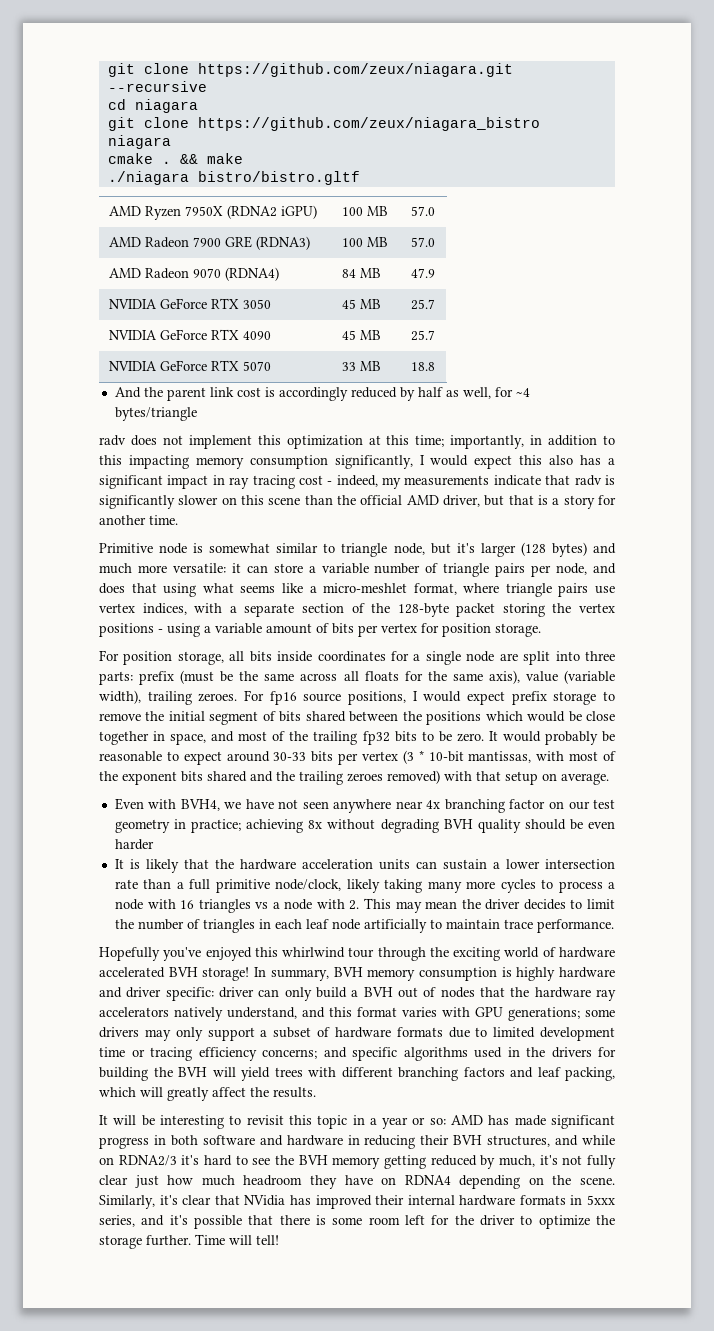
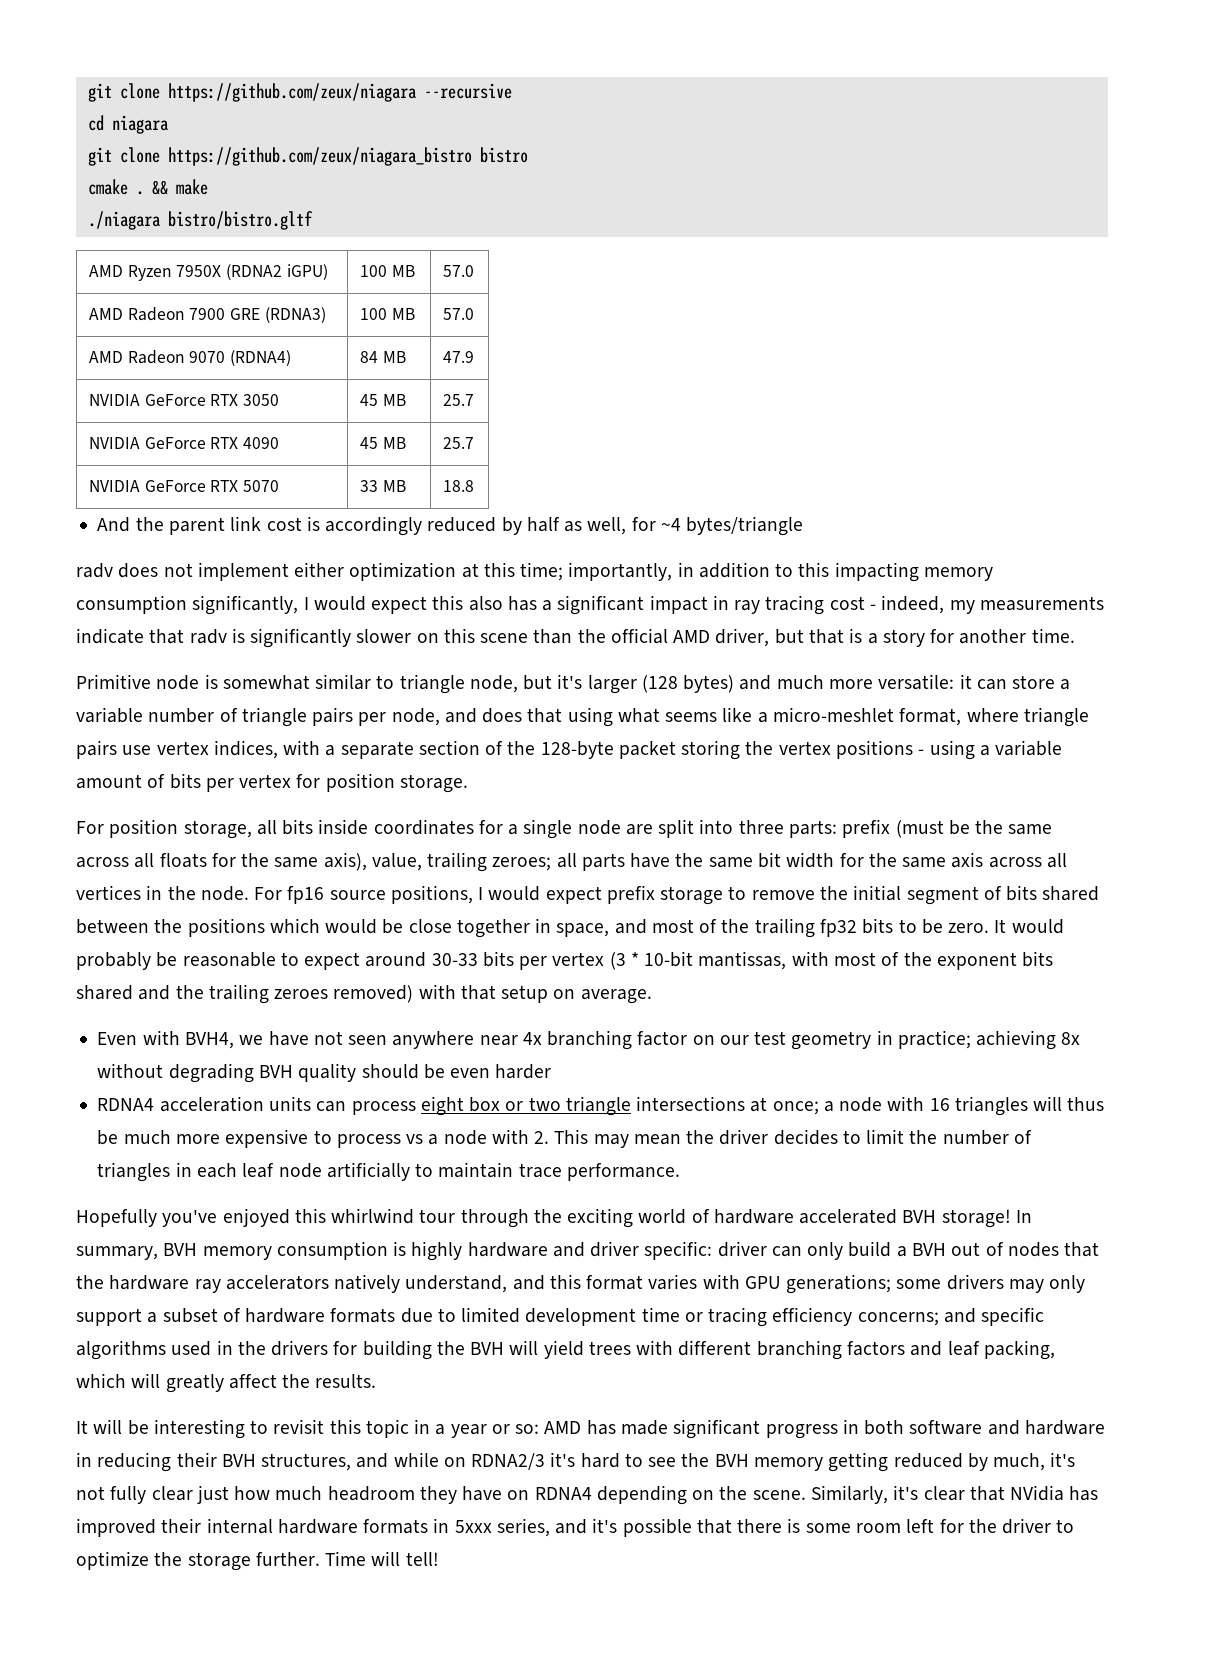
- git clone https://github.com/zeux/niagara.git --recursive
+ git clone https://github.com/zeux/niagara --recursive
- git clone https://github.com/zeux/niagara_bistro niagara
+ git clone https://github.com/zeux/niagara_bistro bistro
- radv does not implement this optimization at this time; importantly, in addition to this impacting memory consumption significantly, I would expect this also has a significant impact in ray tracing cost - indeed, my measurements indicate that radv is significantly slower on this scene than the official AMD driver, but that is a story for another time.
+ radv does not implement either optimization at this time; importantly, in addition to this impacting memory consumption significantly, I would expect this also has a significant impact in ray tracing cost - indeed, my measurements indicate that radv is significantly slower on this scene than the official AMD driver, but that is a story for another time.
- For position storage, all bits inside coordinates for a single node are split into three parts: prefix (must be the same across all floats for the same axis), value (variable width), trailing zeroes.
+ For position storage, all bits inside coordinates for a single node are split into three parts: prefix (must be the same across all floats for the same axis), value, trailing zeroes; all parts have the same bit width for the same axis across all vertices in the node.
- It is likely that the hardware acceleration units can sustain a lower intersection rate than a full primitive node/clock, likely taking many more cycles to process a node with 16 triangles vs a node with 2. This may mean the driver decides to limit the number of triangles in each leaf node artificially to maintain trace performance.
+ RDNA4 acceleration units can process eight box or two triangle intersections at once; a node with 16 triangles will thus be much more expensive to process vs a node with 2. This may mean the driver decides to limit the number of triangles in each leaf node artificially to maintain trace performance.

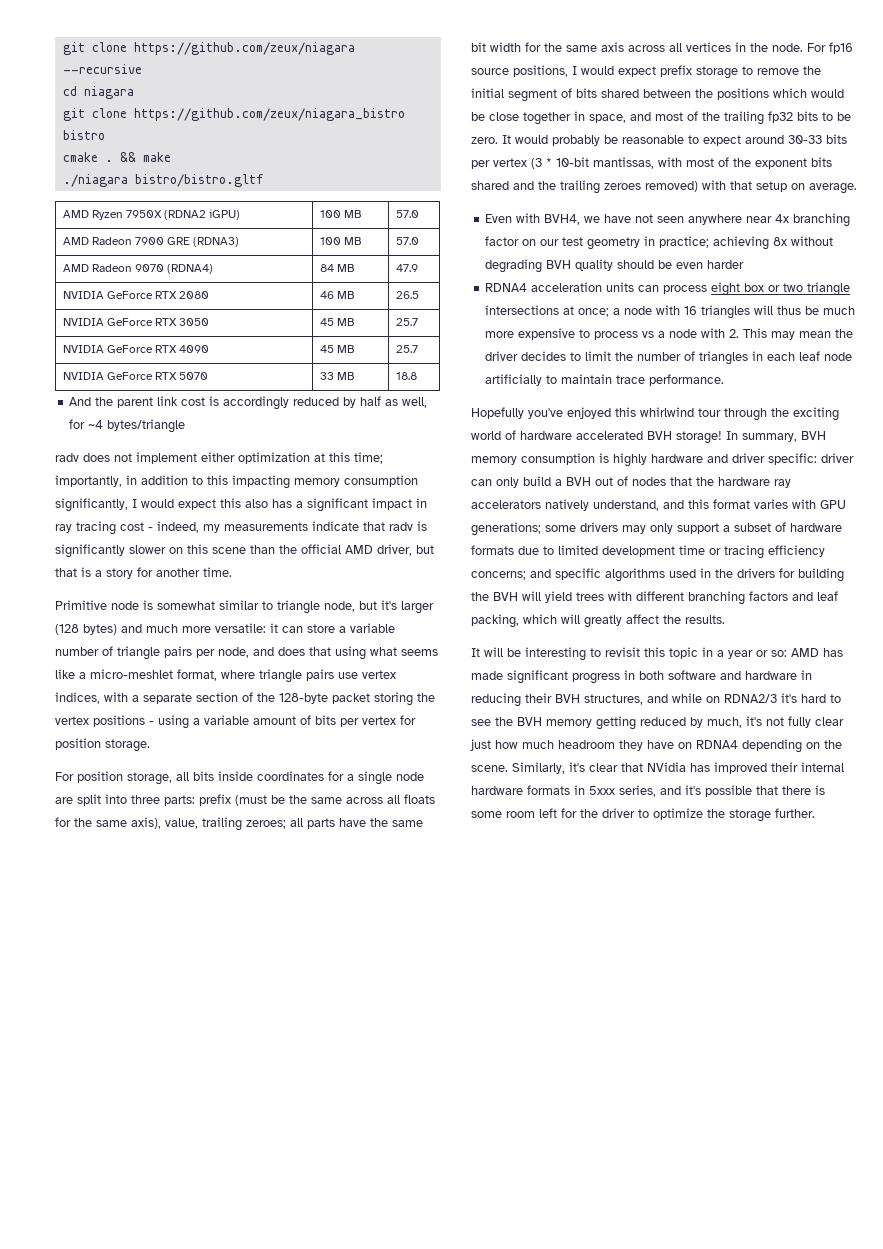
+ NVIDIA GeForce RTX 2080 | 46 MB | 26.5
- Time will tell!

